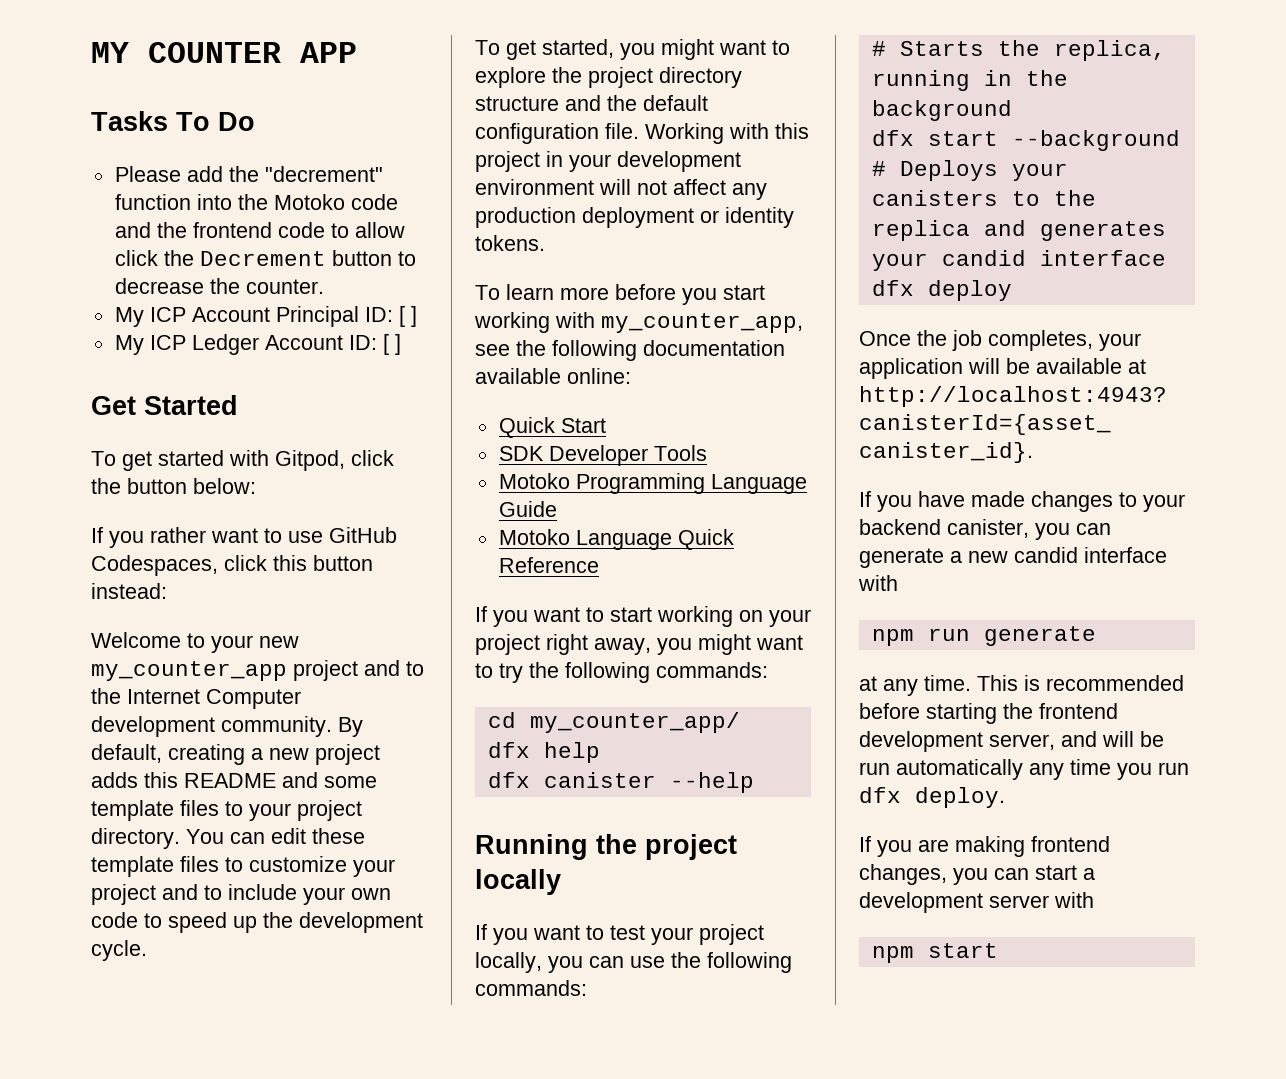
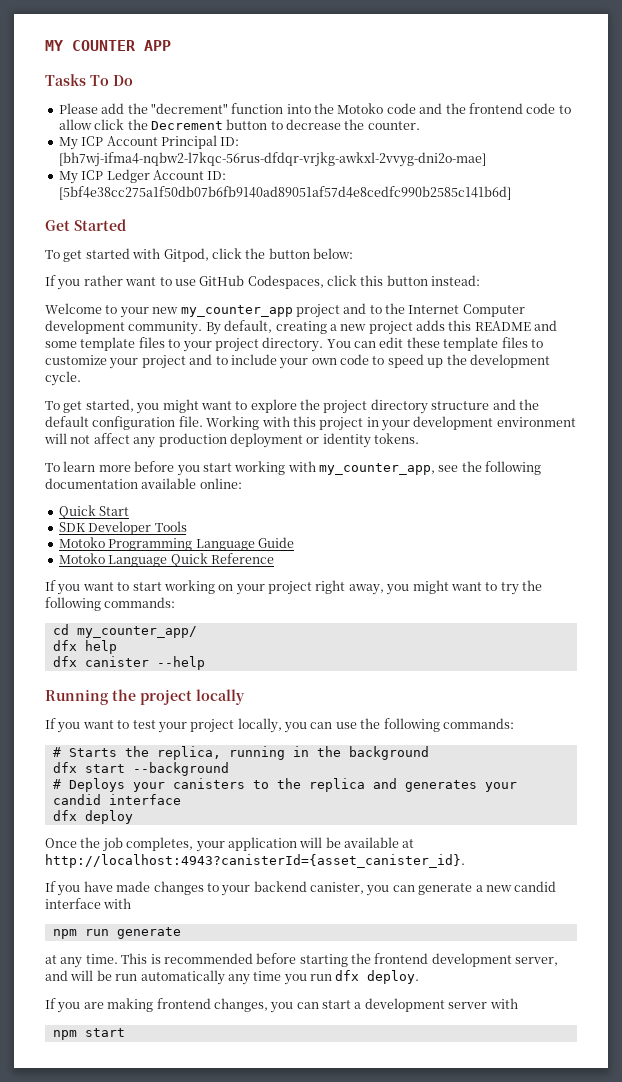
- My ICP Account Principal ID: [ ]
+ My ICP Account Principal ID: [bh7wj-ifma4-nqbw2-l7kqc-56rus-dfdqr-vrjkg-awkxl-2vvyg-dni2o-mae]
- My ICP Ledger Account ID: [ ]
+ My ICP Ledger Account ID: [5bf4e38cc275a1f50db07b6fb9140ad89051af57d4e8cedfc990b2585c141b6d]

